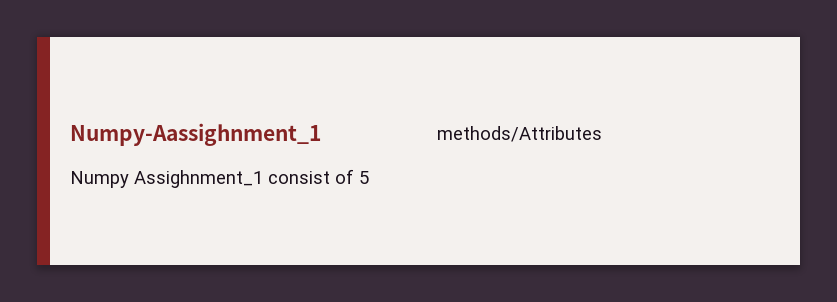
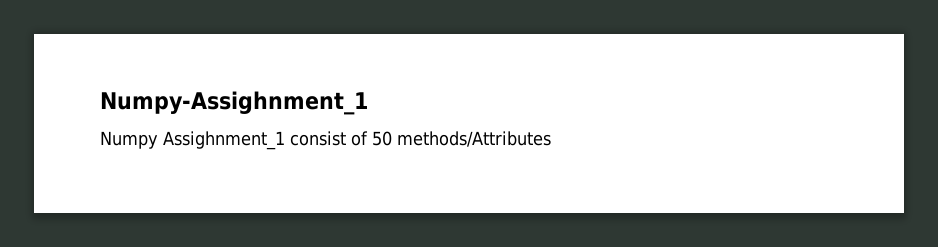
- Numpy-Aassighnment_1
+ Numpy-Assighnment_1
- Numpy Assighnment_1 consist of 5 methods/Attributes
+ Numpy Assighnment_1 consist of 50 methods/Attributes

